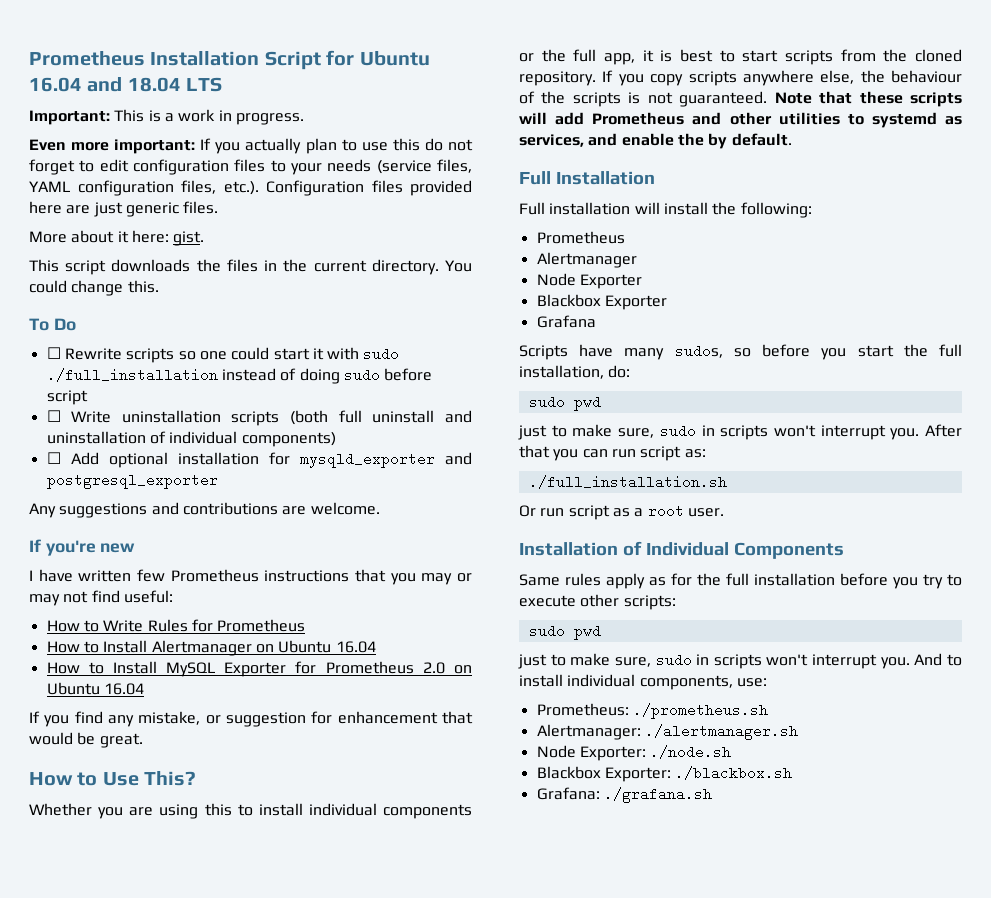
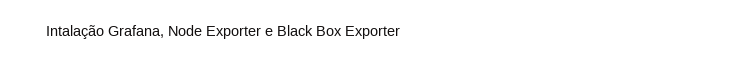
- Prometheus Installation Script for Ubuntu 16.04 and 18.04 LTS
- Important: This is a work in progress.
- Even more important: If you actually plan to use this do not forget to edit configuration files to your needs (service files, YAML configuration files, etc.). Configuration files provided here are just generic files.
- More about it here: gist.
- This script downloads the files in the current directory. You could change this.
- To Do
- ☐ Rewrite scripts so one could start it with sudo ./full_installation instead of doing sudo before script
- ☐ Write uninstallation scripts (both full uninstall and uninstallation of individual components)
- ☐ Add optional installation for mysqld_exporter and postgresql_exporter
- Any suggestions and contributions are welcome.
- If you're new
- I have written few Prometheus instructions that you may or may not find useful:
- How to Write Rules for Prometheus
- How to Install Alertmanager on Ubuntu 16.04
- How to Install MySQL Exporter for Prometheus 2.0 on Ubuntu 16.04
- If you find any mistake, or suggestion for enhancement that would be great.
- How to Use This?
- Whether you are using this to install individual components or the full app, it is best to start scripts from the cloned repository. If you copy scripts anywhere else, the behaviour of the scripts is not guaranteed. Note that these scripts will add Prometheus and other utilities to systemd as services, and enable the by default.
- Full Installation
- Full installation will install the following:
- Prometheus
- Alertmanager
- Node Exporter
- Blackbox Exporter
- Grafana
- Scripts have many sudos, so before you start the full installation, do:
- sudo pwd
- just to make sure, sudo in scripts won't interrupt you. After that you can run script as:
- ./full_installation.sh
- Or run script as a root user.
- Installation of Individual Components
- Same rules apply as for the full installation before you try to execute other scripts:
- sudo pwd
- just to make sure, sudo in scripts won't interrupt you. And to install individual components, use:
- Prometheus: ./prometheus.sh
- Alertmanager: ./alertmanager.sh
- Node Exporter: ./node.sh
- Blackbox Exporter: ./blackbox.sh
- Grafana: ./grafana.sh
+ Intalação Grafana, Node Exporter e Black Box Exporter

